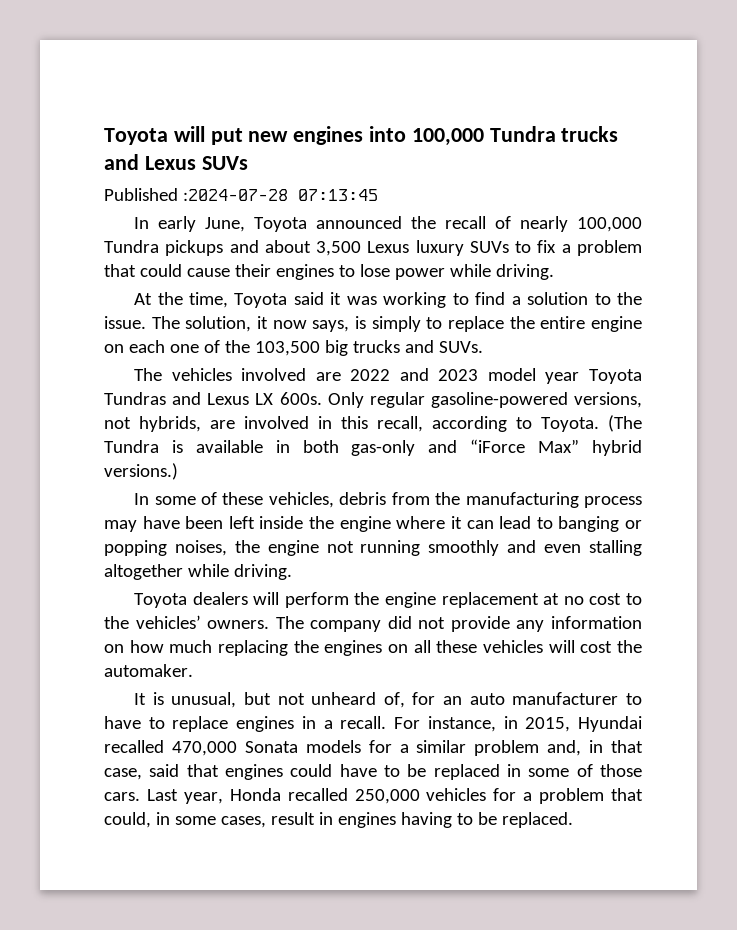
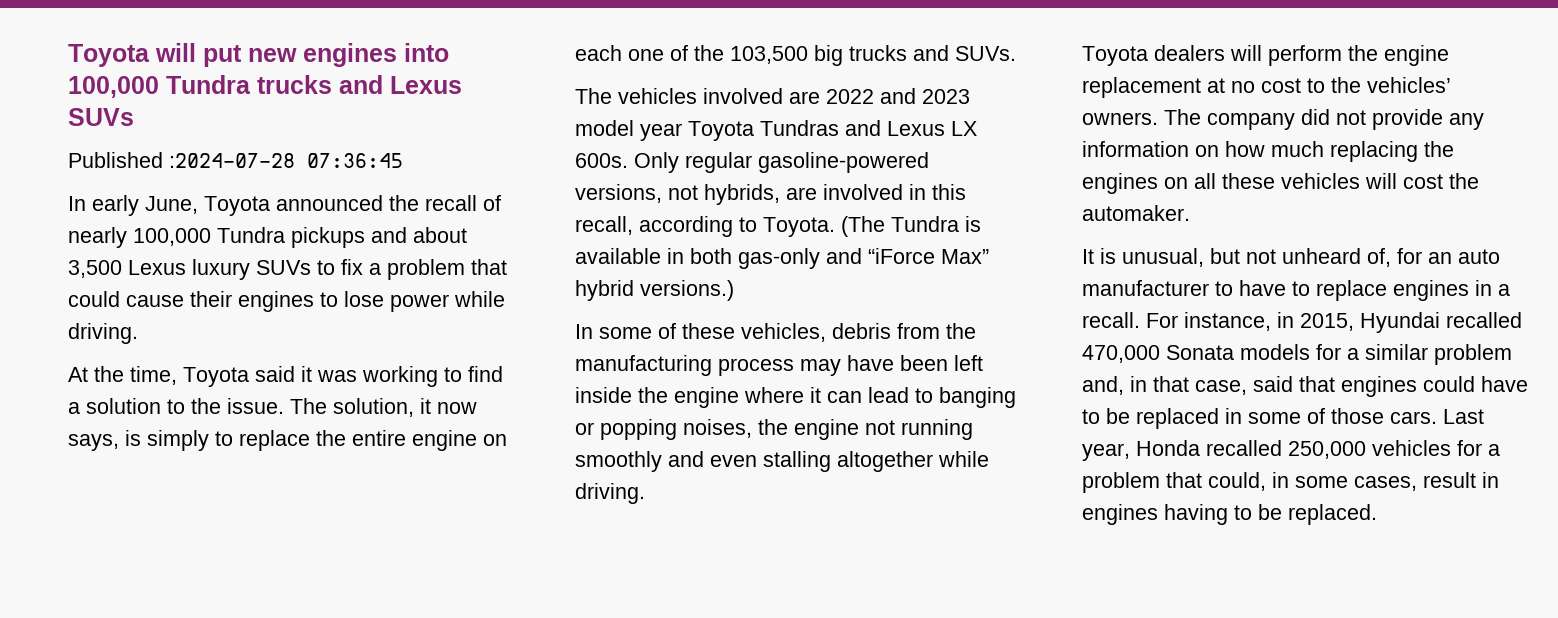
- Published :2024-07-28 07:13:45
+ Published :2024-07-28 07:36:45

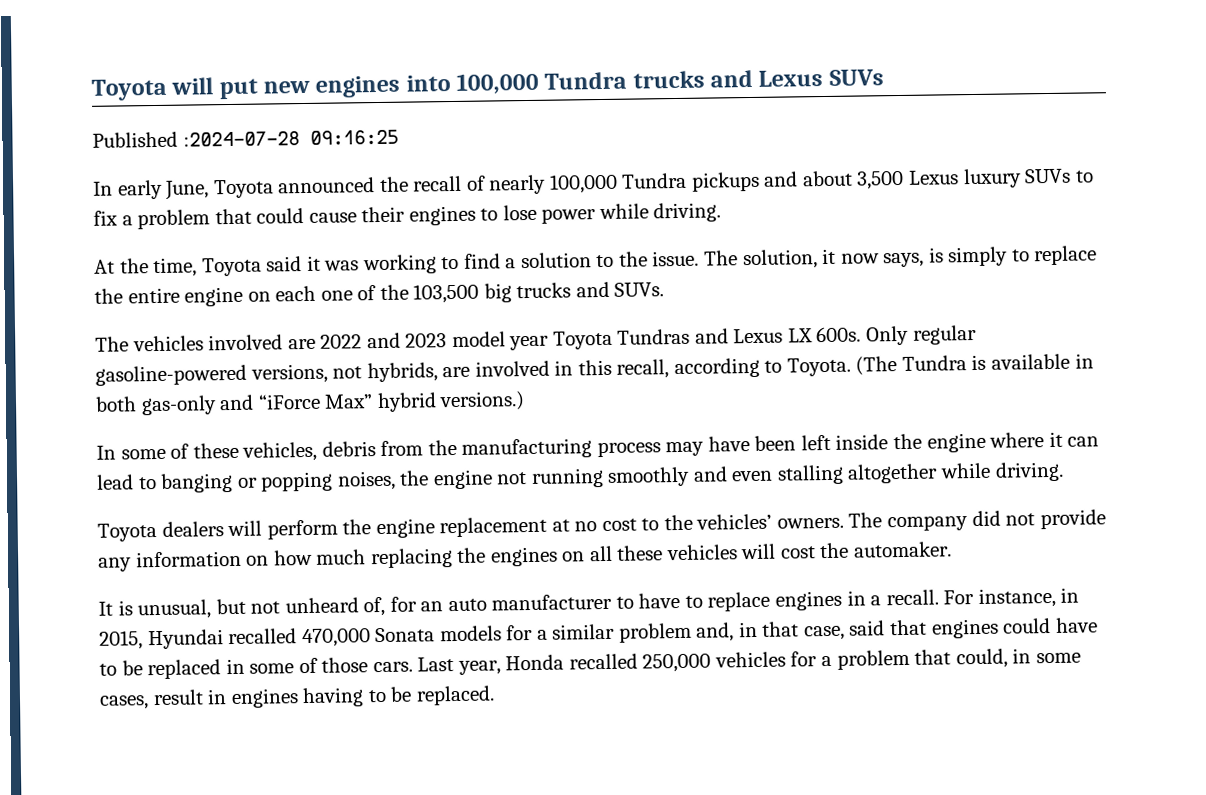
- Published :2024-07-28 07:36:45
+ Published :2024-07-28 09:16:25

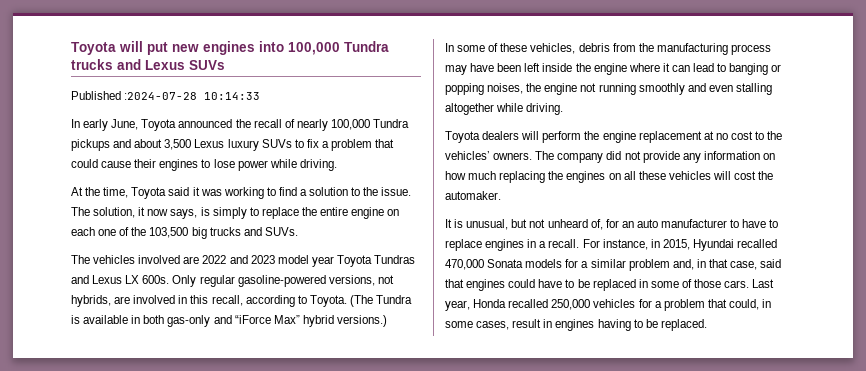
- Published :2024-07-28 09:16:25
+ Published :2024-07-28 10:14:33

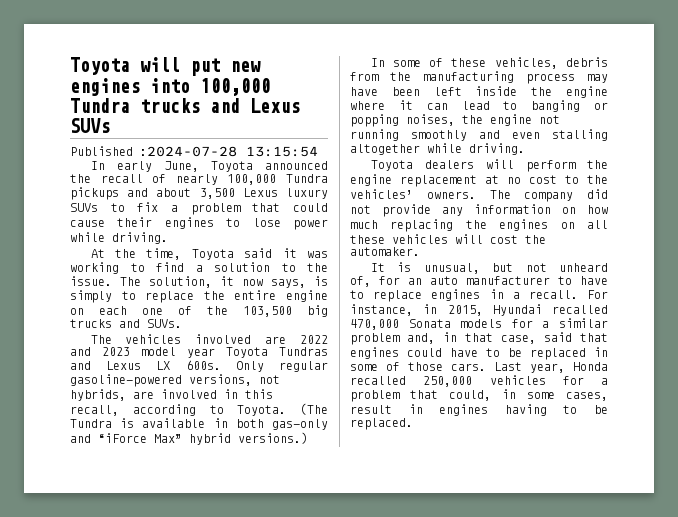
- Published :2024-07-28 10:14:33
+ Published :2024-07-28 13:15:54

